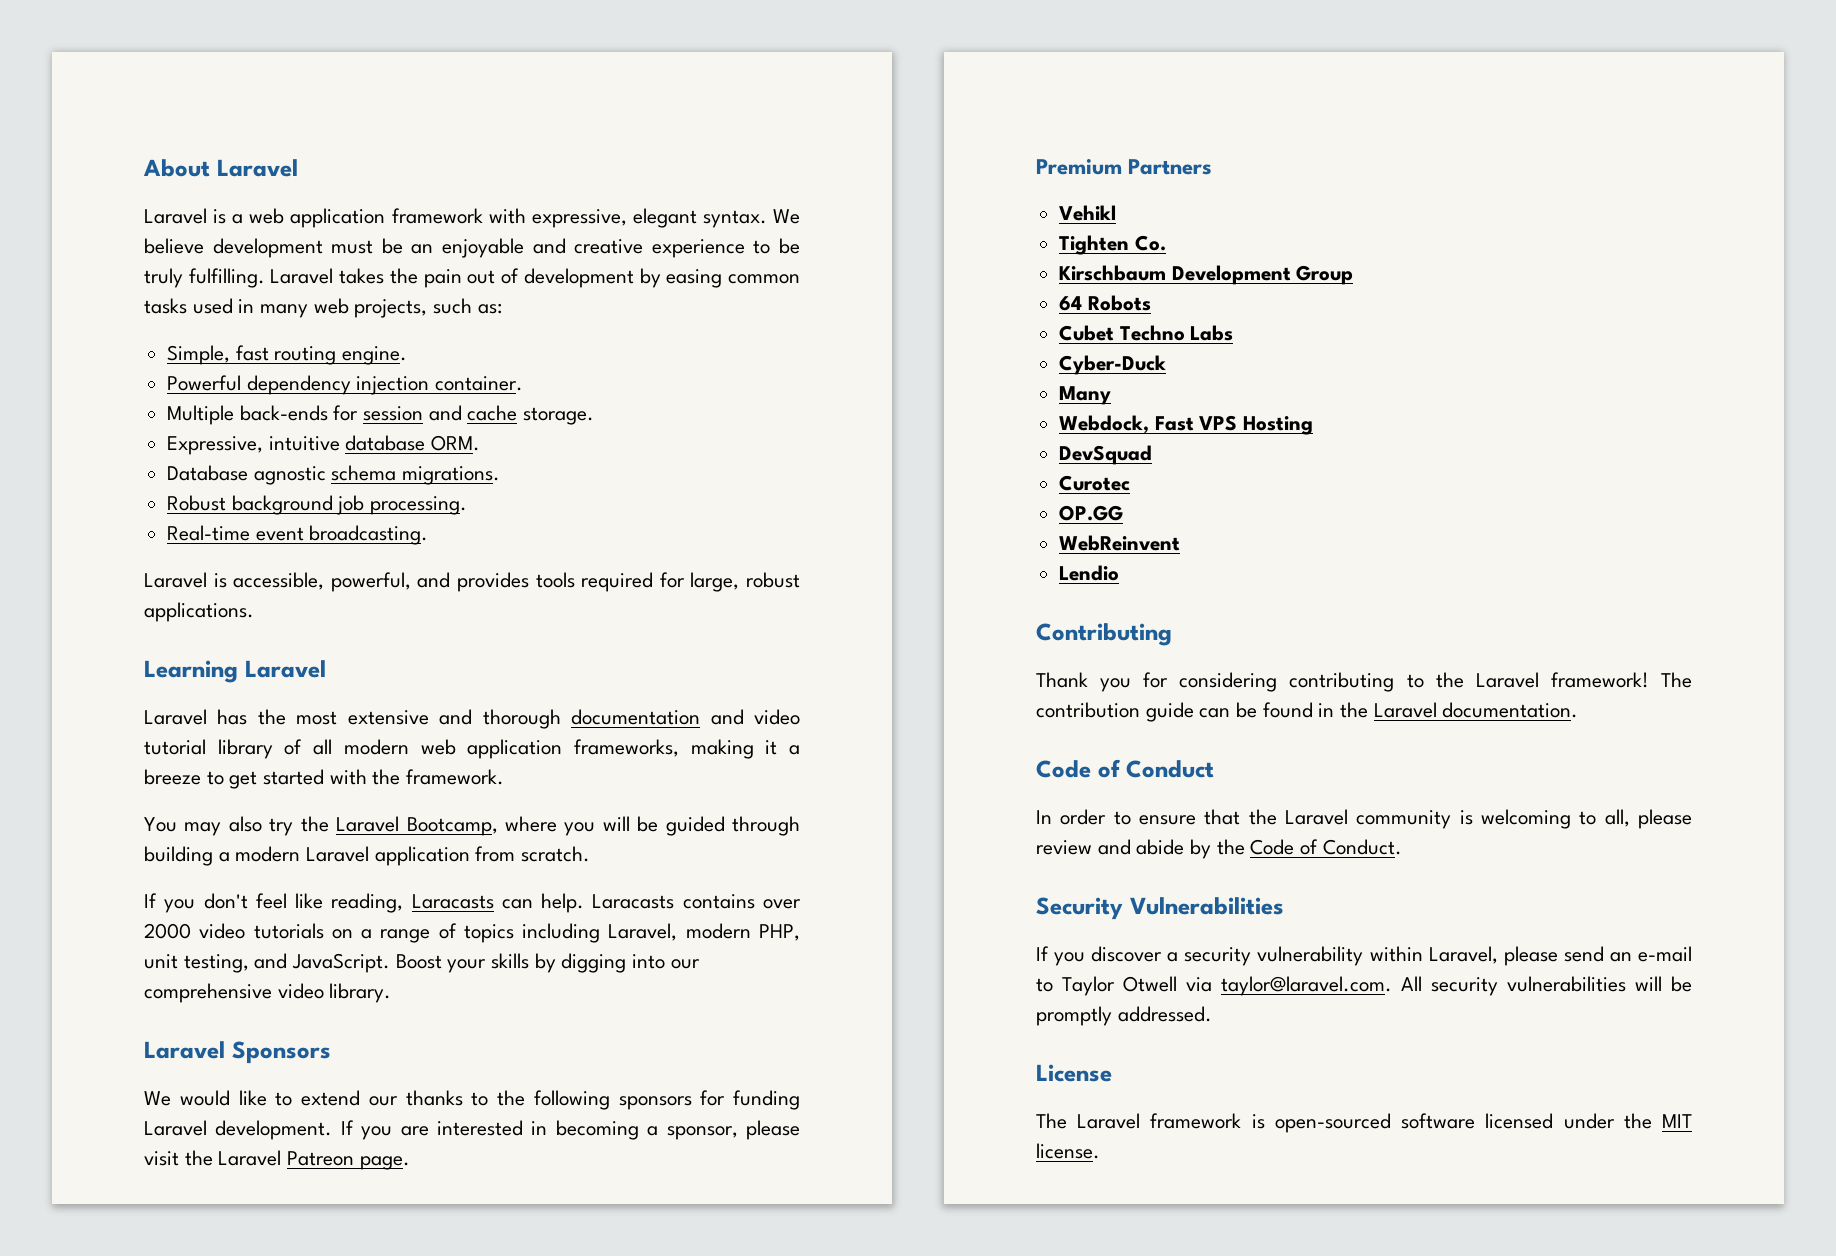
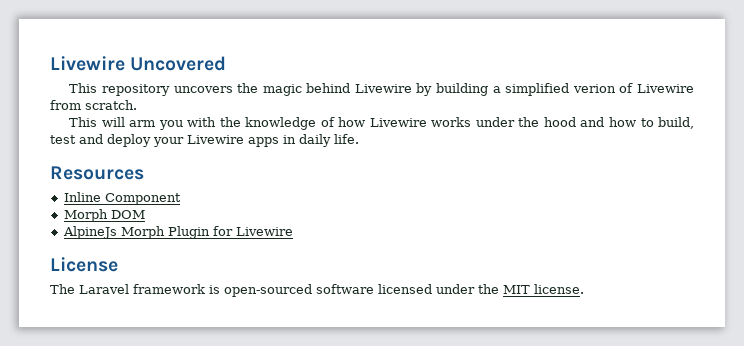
- About Laravel
- Laravel is a web application framework with expressive, elegant syntax. We believe development must be an enjoyable and creative experience to be truly fulfilling. Laravel takes the pain out of development by easing common tasks used in many web projects, such as:
- Simple, fast routing engine.
- Powerful dependency injection container.
- Multiple back-ends for session and cache storage.
- Expressive, intuitive database ORM.
- Database agnostic schema migrations.
- Robust background job processing.
- Real-time event broadcasting.
- Laravel is accessible, powerful, and provides tools required for large, robust applications.
- Learning Laravel
- Laravel has the most extensive and thorough documentation and video tutorial library of all modern web application frameworks, making it a breeze to get started with the framework.
- You may also try the Laravel Bootcamp, where you will be guided through building a modern Laravel application from scratch.
- If you don't feel like reading, Laracasts can help. Laracasts contains over 2000 video tutorials on a range of topics including Laravel, modern PHP, unit testing, and JavaScript. Boost your skills by digging into our comprehensive video library.
- Laravel Sponsors
- We would like to extend our thanks to the following sponsors for funding Laravel development. If you are interested in becoming a sponsor, please visit the Laravel Patreon page.
- Premium Partners
- Vehikl
- Tighten Co.
- Kirschbaum Development Group
- 64 Robots
- Cubet Techno Labs
- Cyber-Duck
- Many
- Webdock, Fast VPS Hosting
- DevSquad
- Curotec
- OP.GG
- WebReinvent
- Lendio
- Contributing
- Thank you for considering contributing to the Laravel framework! The contribution guide can be found in the Laravel documentation.
- Code of Conduct
- In order to ensure that the Laravel community is welcoming to all, please review and abide by the Code of Conduct.
- Security Vulnerabilities
- If you discover a security vulnerability within Laravel, please send an e-mail to Taylor Otwell via taylor@laravel.com. All security vulnerabilities will be promptly addressed.
+ Livewire Uncovered
+ This repository uncovers the magic behind Livewire by building a simplified verion of Livewire from scratch.
+ This will arm you with the knowledge of how Livewire works under the hood and how to build, test and deploy your Livewire apps in daily life.
+ Resources
+ Inline Component
+ Morph DOM
+ AlpineJs Morph Plugin for Livewire

